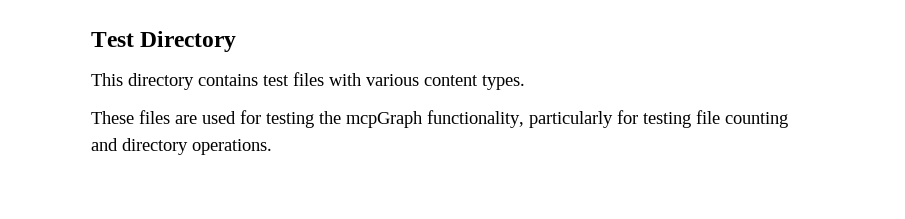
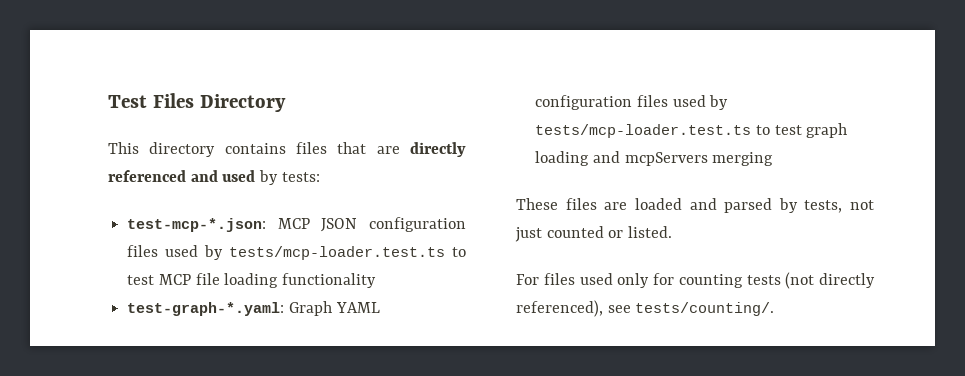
- Test Directory
+ Test Files Directory
- This directory contains test files with various content types.
- These files are used for testing the mcpGraph functionality, particularly for testing file counting and directory operations.
+ This directory contains files that are directly referenced and used by tests:
+ test-mcp-*.json: MCP JSON configuration files used by tests/mcp-loader.test.ts to test MCP file loading functionality
+ test-graph-*.yaml: Graph YAML configuration files used by tests/mcp-loader.test.ts to test graph loading and mcpServers merging
+ These files are loaded and parsed by tests, not just counted or listed.
+ For files used only for counting tests (not directly referenced), see tests/counting/.

